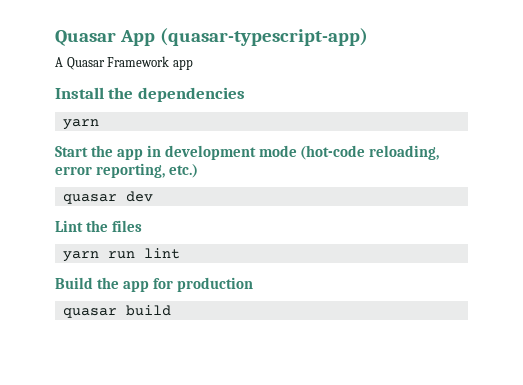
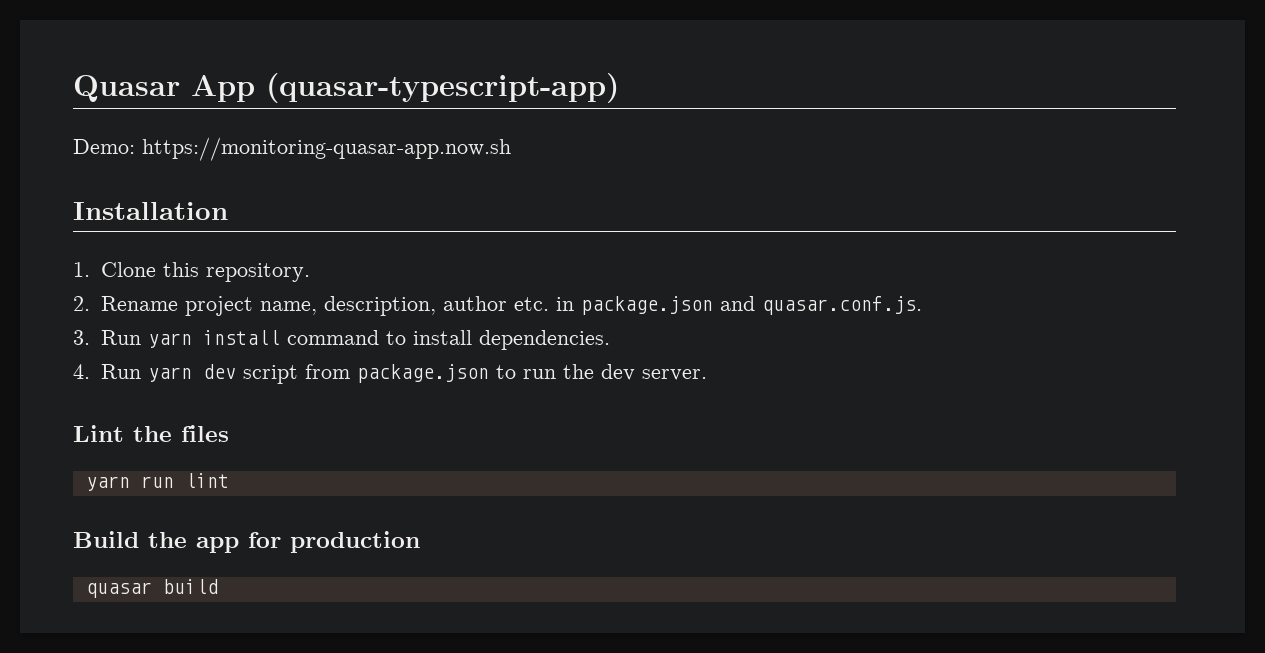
- A Quasar Framework app
- Install the dependencies
- yarn
- Start the app in development mode (hot-code reloading, error reporting, etc.)
- quasar dev
+ Demo: https://monitoring-quasar-app.now.sh
+ Installation
+ 1. Clone this repository.
+ 2. Rename project name, description, author etc. in package.json and quasar.conf.js.
+ 3. Run yarn install command to install dependencies.
+ 4. Run yarn dev script from package.json to run the dev server.

